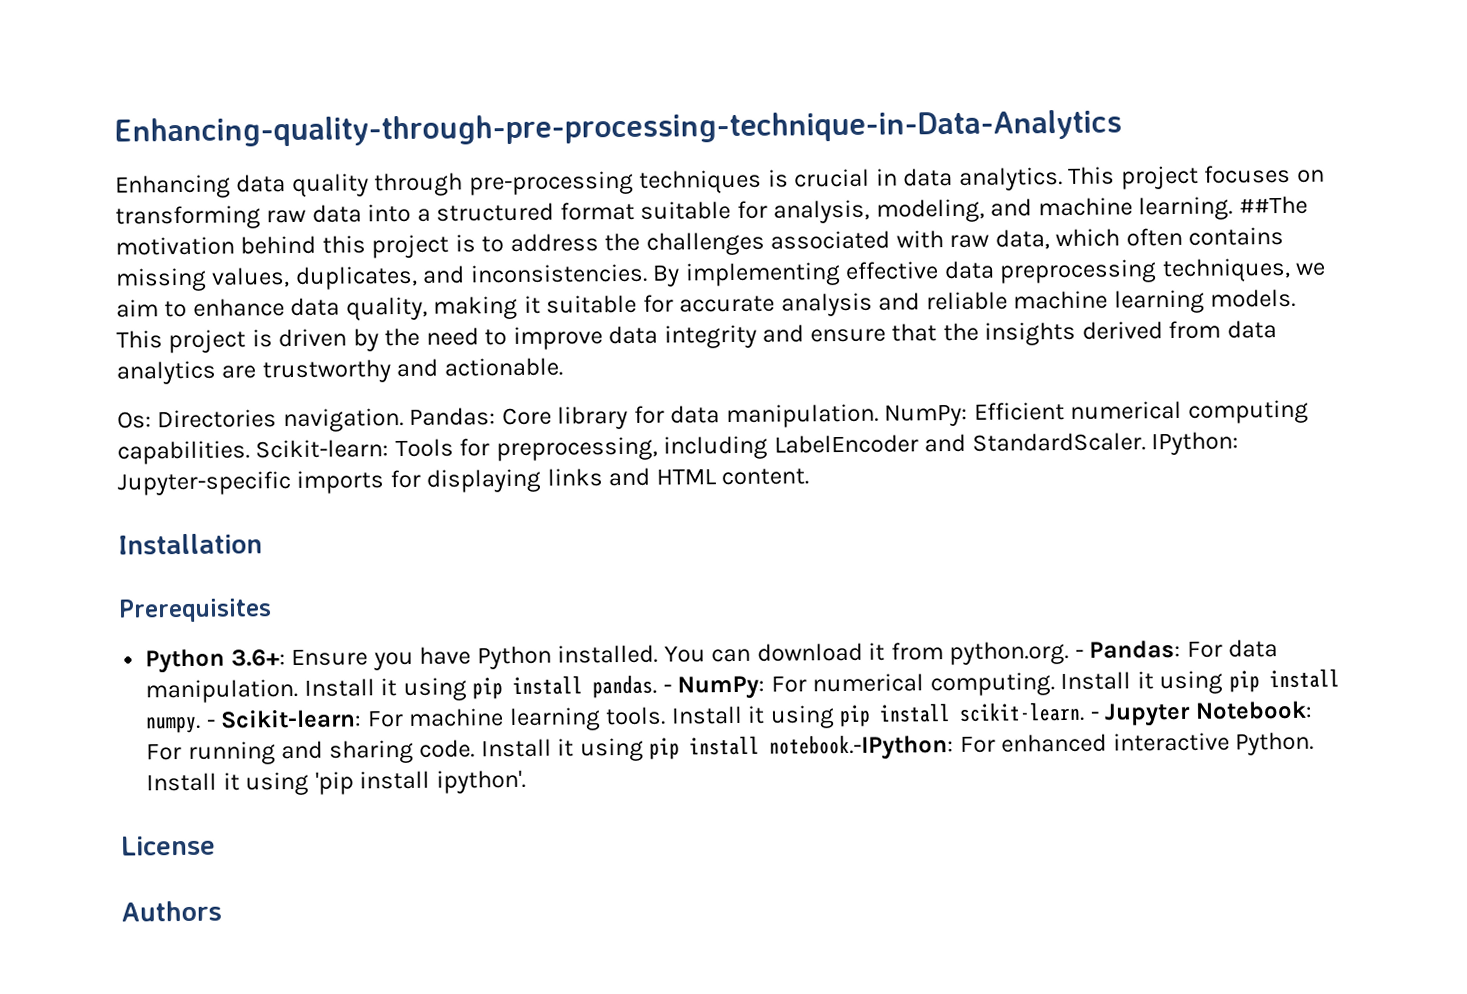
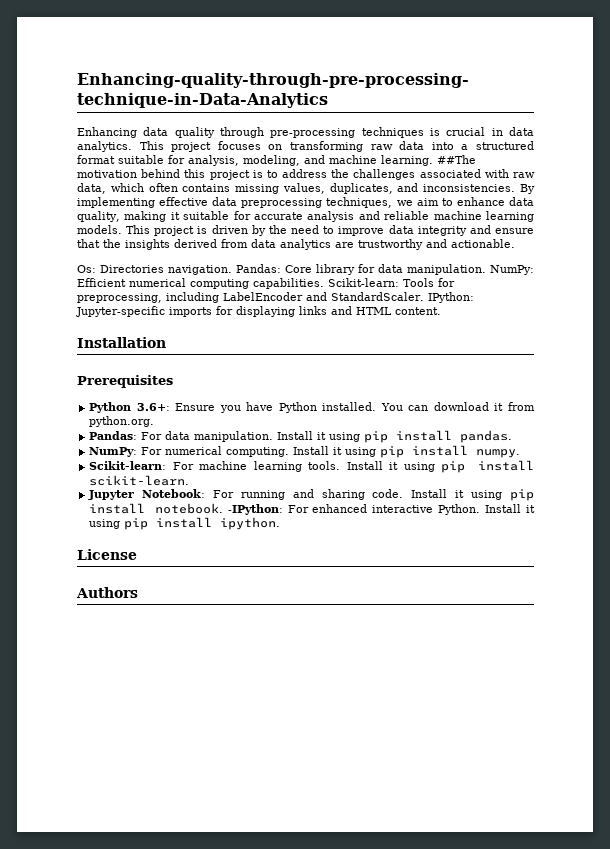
- You can download it from python.org. - Pandas: For data manipulation.
+ You can download it from python.org.
+ Pandas: For data manipulation.
- Install it using pip install pandas. - NumPy: For numerical computing.
+ Install it using pip install pandas.
+ NumPy: For numerical computing.
- Install it using pip install numpy. - Scikit-learn: For machine learning tools.
+ Install it using pip install numpy.
+ Scikit-learn: For machine learning tools.
- Install it using pip install scikit-learn. - Jupyter Notebook: For running and sharing code.
+ Install it using pip install scikit-learn.
+ Jupyter Notebook: For running and sharing code.
- Install it using pip install notebook.-IPython: For enhanced interactive Python.
+ Install it using pip install notebook. -IPython: For enhanced interactive Python.
- Install it using 'pip install ipython'.
+ Install it using pip install ipython.

